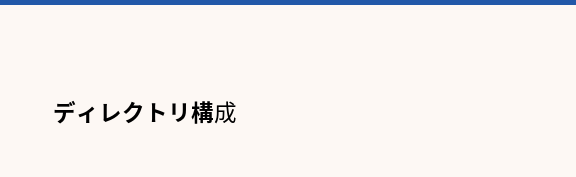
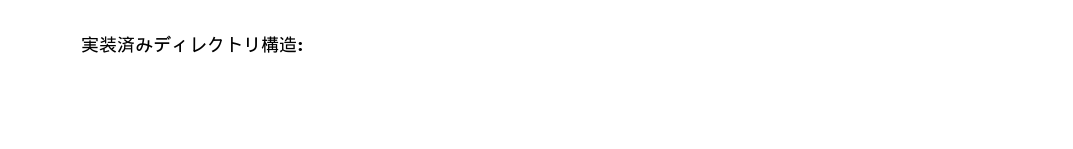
- ディレクトリ構成
+ 実装済みディレクトリ構造:

